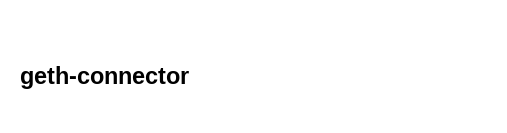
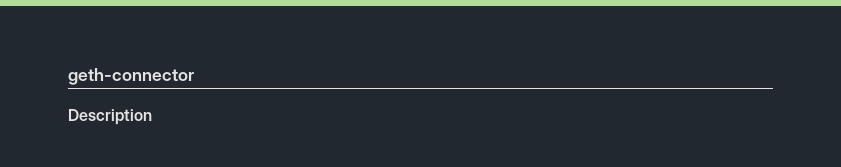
+ Description

